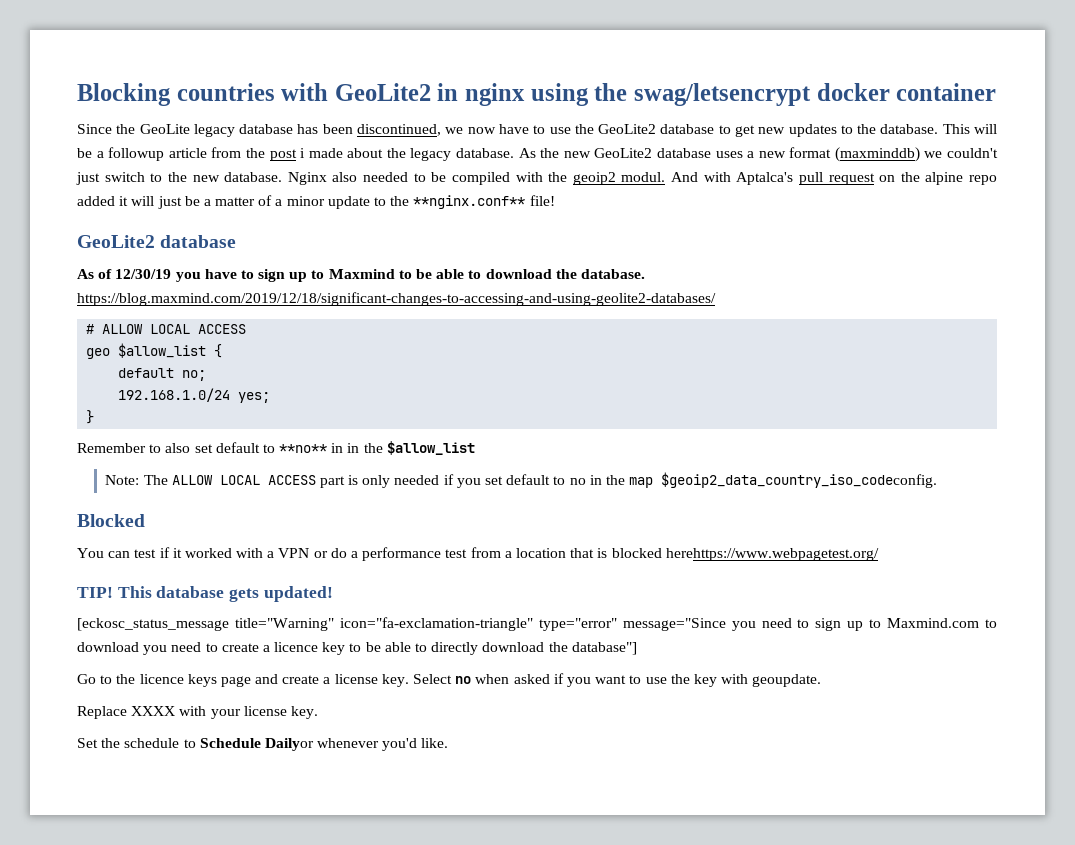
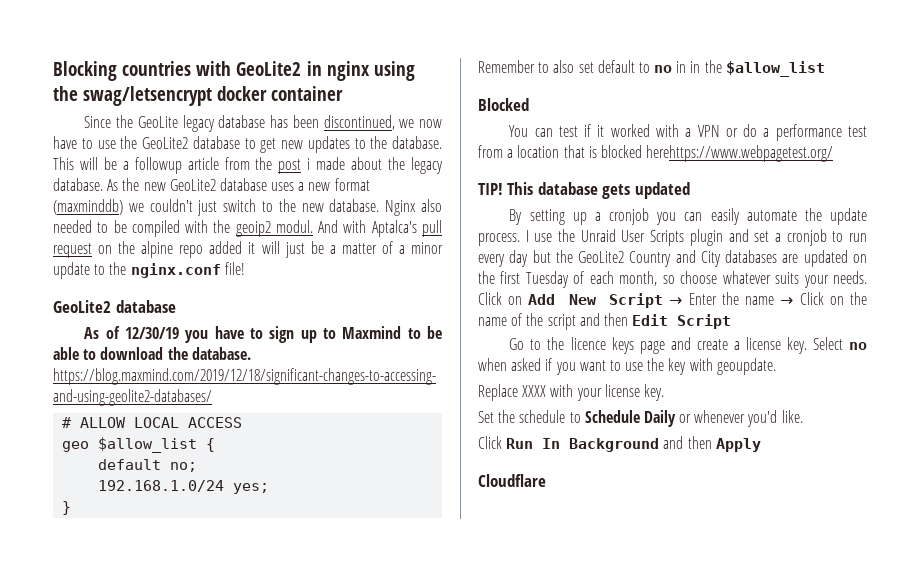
- And with Aptalca's pull request on the alpine repo added it will just be a matter of a minor update to the **nginx.conf** file!
+ And with Aptalca's pull request on the alpine repo added it will just be a matter of a minor update to the nginx.conf file!
- Remember to also set default to **no** in in the $allow_list
+ Remember to also set default to no in in the $allow_list
- Note: The ALLOW LOCAL ACCESS part is only needed if you set default to no in the map $geoip2_data_country_iso_codeconfig.
- This database gets updated!
- [eckosc_status_message title="Warning" icon="fa-exclamation-triangle" type="error" message="Since you need to sign up to Maxmind.com to download you need to create a licence key to be able to directly download the database"]
+ This database gets updated
+ By setting up a cronjob you can easily automate the update process. I use the Unraid User Scripts plugin and set a cronjob to run every day but the GeoLite2 Country and City databases are updated on the first Tuesday of each month, so choose whatever suits your needs. Click on Add New Script → Enter the name → Click on the name of the script and then Edit Script
- Set the schedule to Schedule Dailyor whenever you'd like.
+ Set the schedule to Schedule Daily or whenever you'd like.
+ Click Run In Background and then Apply
+ Cloudflare

